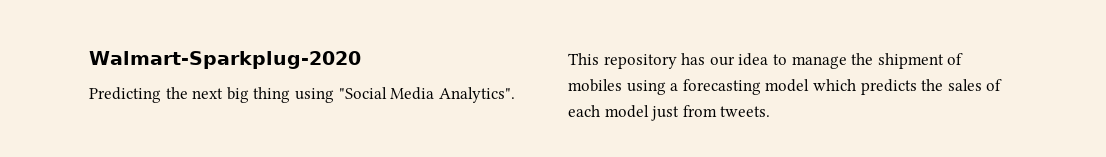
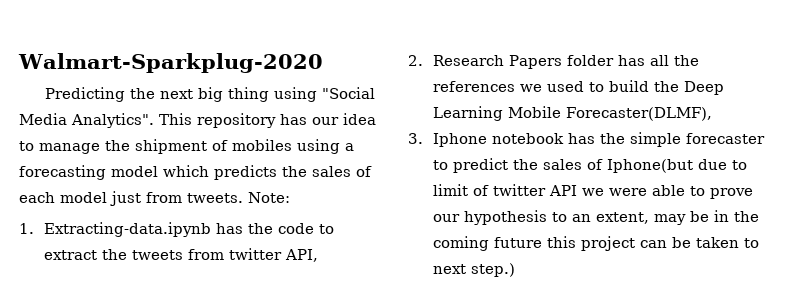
+ Note:
+ 1. Extracting-data.ipynb has the code to extract the tweets from twitter API,
+ 2. Research Papers folder has all the references we used to build the Deep Learning Mobile Forecaster(DLMF),
+ 3. Iphone notebook has the simple forecaster to predict the sales of Iphone(but due to limit of twitter API we were able to prove our hypothesis to an extent, may be in the coming future this project can be taken to next step.)

